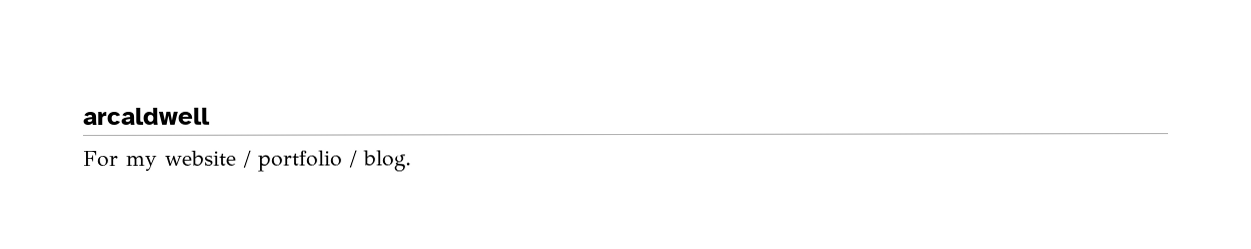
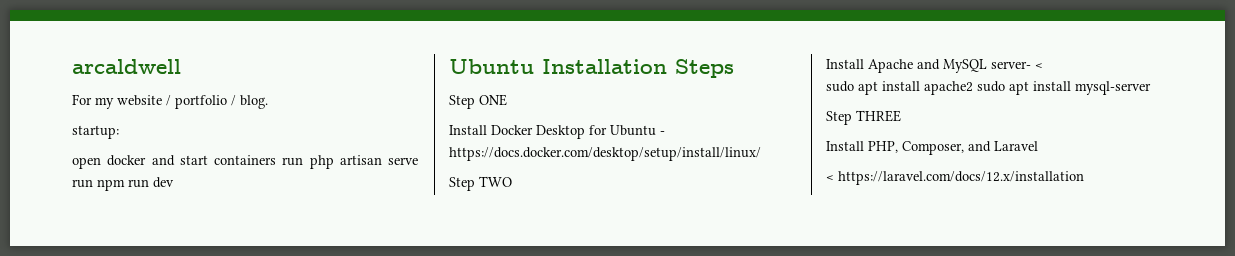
+ startup:
+ open docker and start containers run php artisan serve run npm run dev
+ Ubuntu Installation Steps
+ Step ONE
+ Install Docker Desktop for Ubuntu - https://docs.docker.com/desktop/setup/install/linux/
+ Step TWO
+ Install Apache and MySQL server- <
+ sudo apt install apache2 sudo apt install mysql-server
+ Step THREE
+ Install PHP, Composer, and Laravel
+ < https://laravel.com/docs/12.x/installation

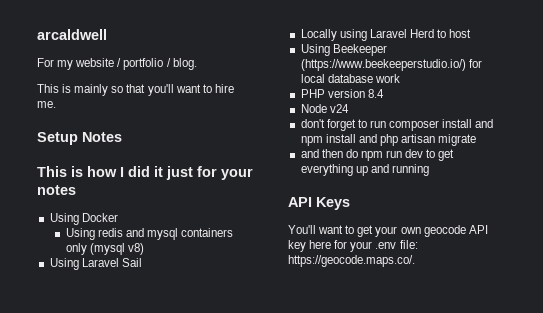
- startup:
- open docker and start containers run php artisan serve run npm run dev
- Ubuntu Installation Steps
- Step ONE
- Install Docker Desktop for Ubuntu - https://docs.docker.com/desktop/setup/install/linux/
- Step TWO
- Install Apache and MySQL server- <
- sudo apt install apache2 sudo apt install mysql-server
- Step THREE
- Install PHP, Composer, and Laravel
- < https://laravel.com/docs/12.x/installation
+ This is mainly so that you'll want to hire me.
+ Setup Notes
+ This is how I did it just for your notes
+ Using Docker
+ Using redis and mysql containers only (mysql v8)
+ Using Laravel Sail
+ Locally using Laravel Herd to host
+ Using Beekeeper (https://www.beekeeperstudio.io/) for local database work
+ PHP version 8.4
+ Node v24
+ don't forget to run composer install and npm install and php artisan migrate
+ and then do npm run dev to get everything up and running
+ API Keys
+ You'll want to get your own geocode API key here for your .env file: https://geocode.maps.co/.

